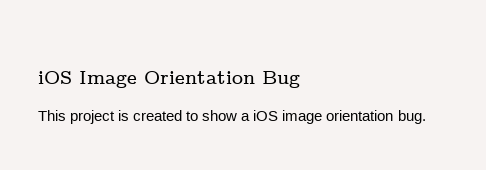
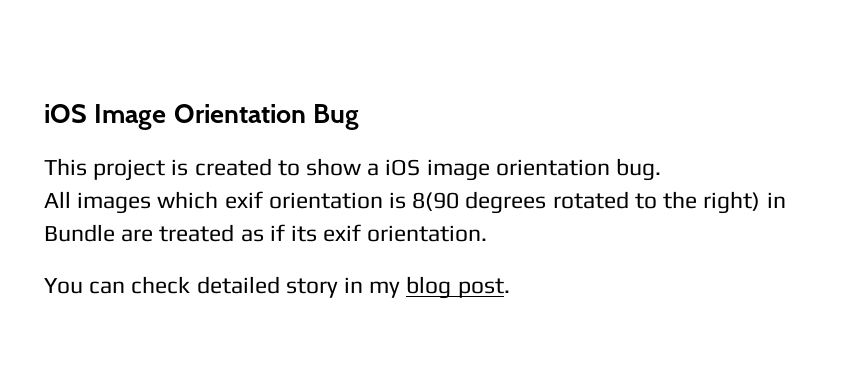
+ All images which exif orientation is 8(90 degrees rotated to the right) in Bundle are treated as if its exif orientation.
+ You can check detailed story in my blog post.

